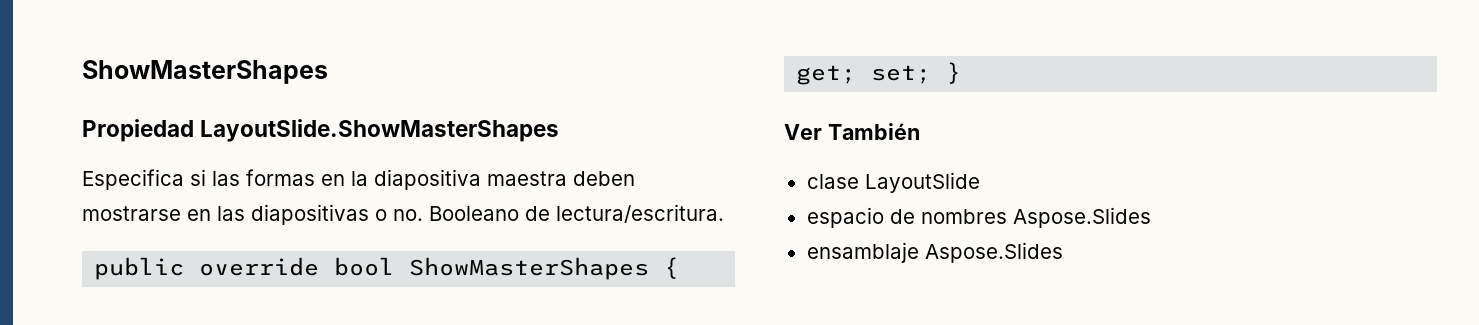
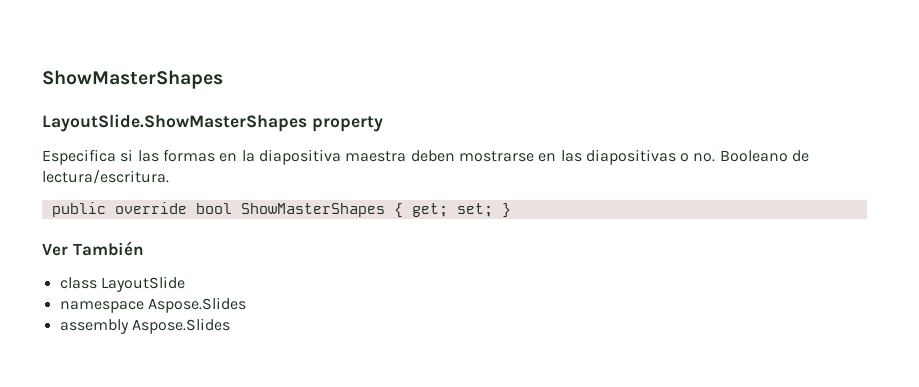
- Propiedad LayoutSlide.ShowMasterShapes
+ LayoutSlide.ShowMasterShapes property
- clase LayoutSlide
+ class LayoutSlide
- espacio de nombres Aspose.Slides
+ namespace Aspose.Slides
- ensamblaje Aspose.Slides
+ assembly Aspose.Slides

